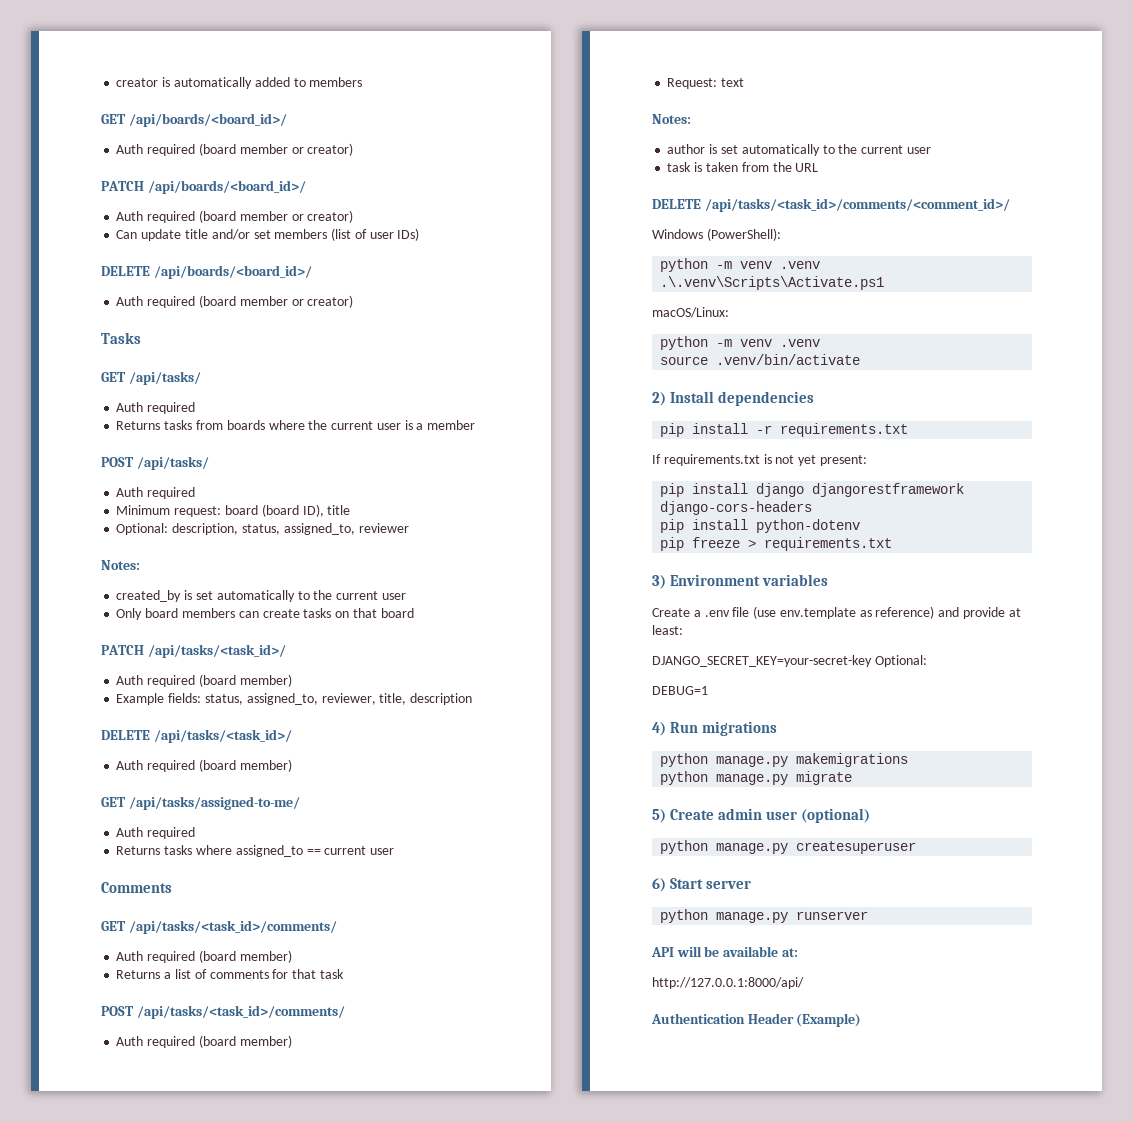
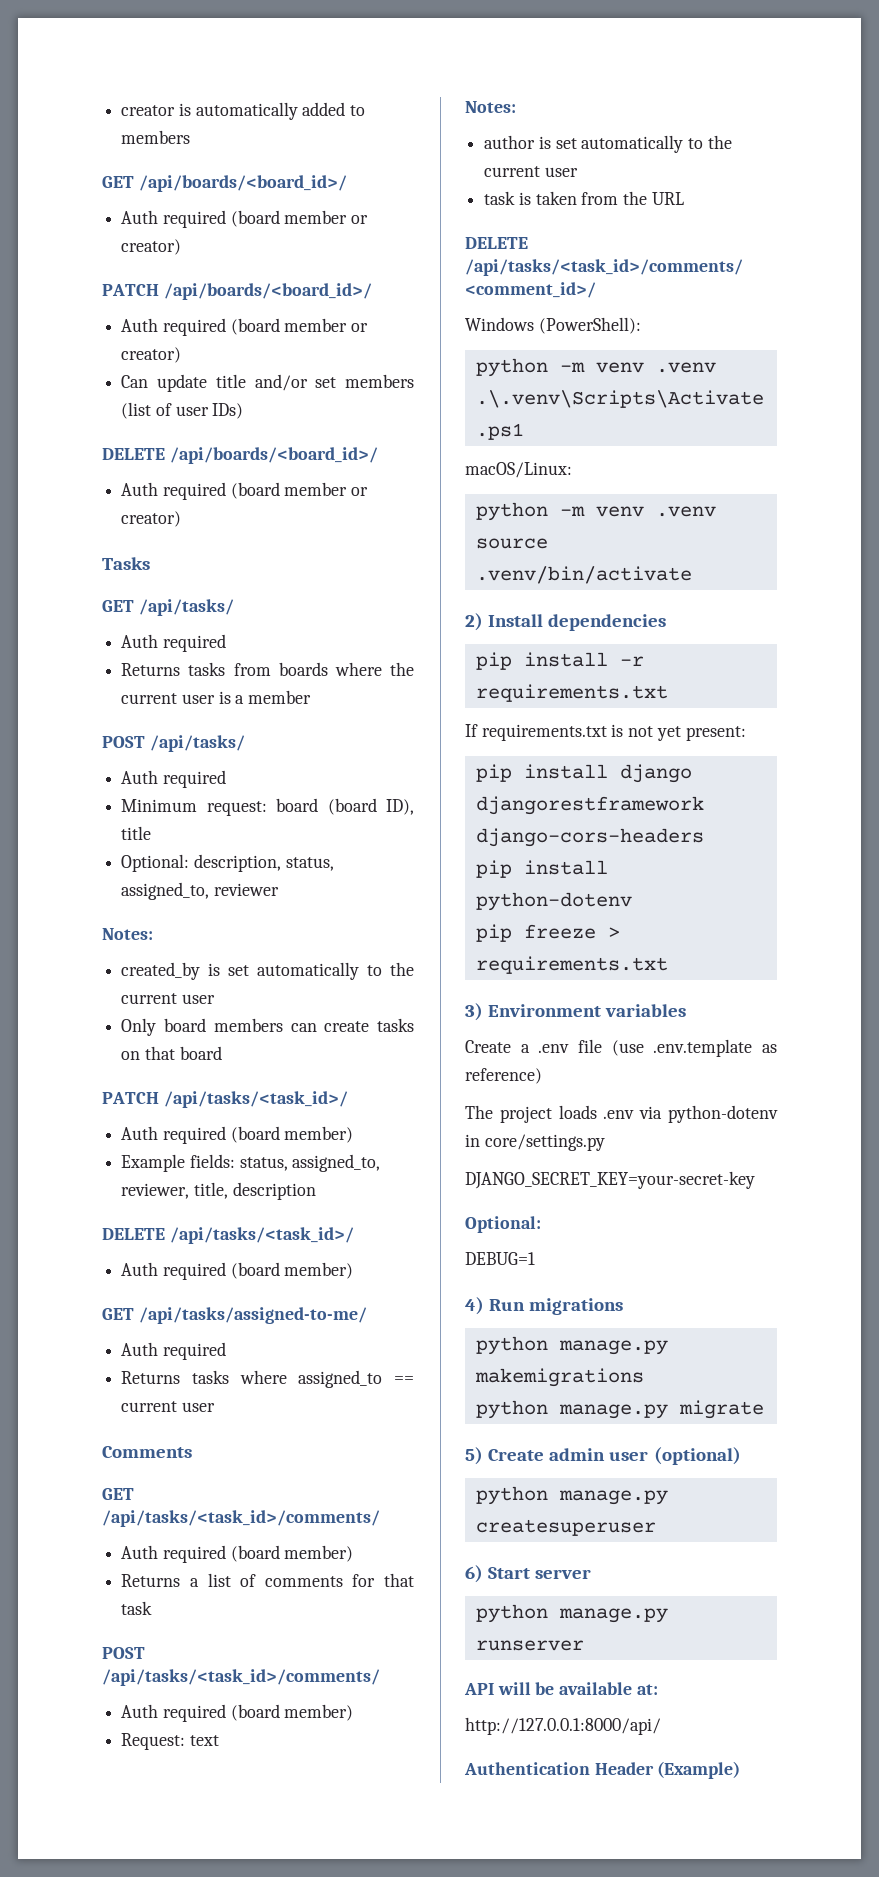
- Create a .env file (use env.template as reference) and provide at least:
+ Create a .env file (use .env.template as reference)
+ The project loads .env via python-dotenv in core/settings.py
- DJANGO_SECRET_KEY=your-secret-key Optional:
+ DJANGO_SECRET_KEY=your-secret-key
+ Optional:

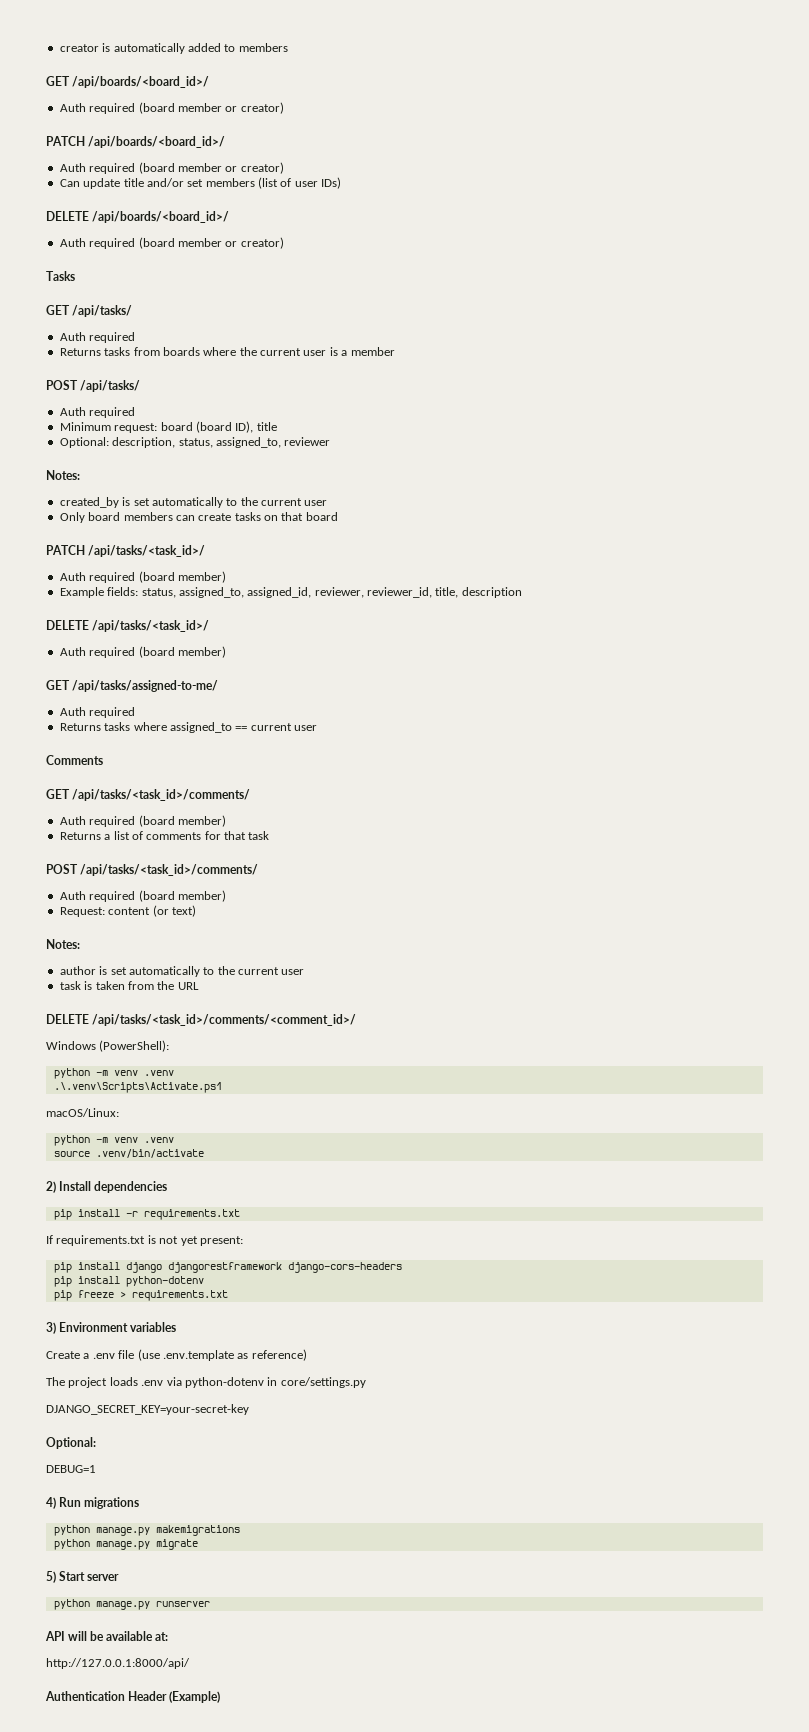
- Example fields: status, assigned_to, reviewer, title, description
+ Example fields: status, assigned_to, assigned_id, reviewer, reviewer_id, title, description
- Request: text
+ Request: content (or text)
- 5) Create admin user (optional)
- python manage.py createsuperuser
- 6) Start server
+ 5) Start server

